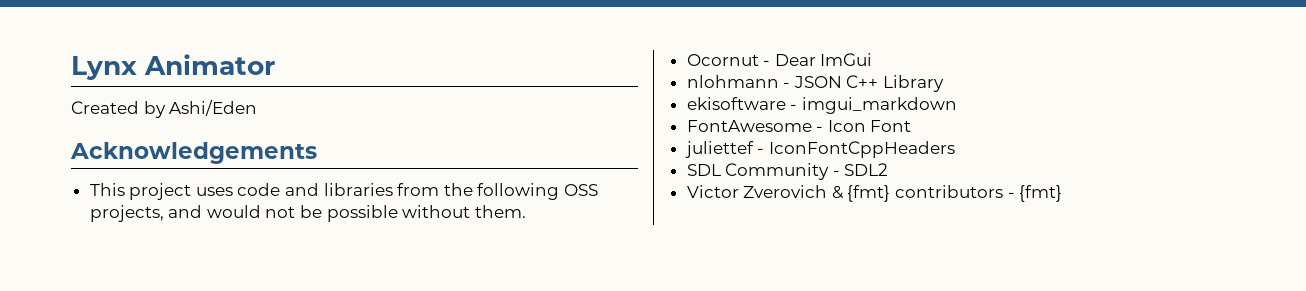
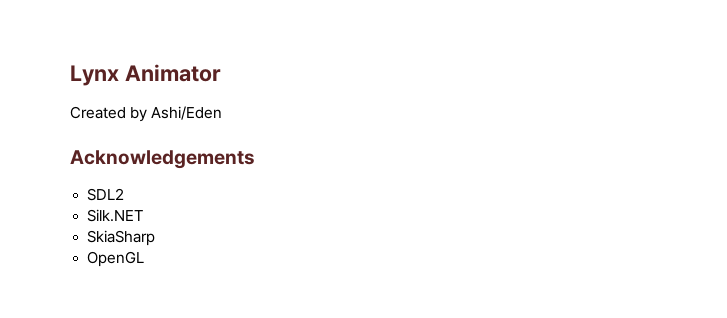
- This project uses code and libraries from the following OSS projects, and would not be possible without them.
- Ocornut - Dear ImGui
- nlohmann - JSON C++ Library
- ekisoftware - imgui_markdown
- FontAwesome - Icon Font
- juliettef - IconFontCppHeaders
- SDL Community - SDL2
- Victor Zverovich & {fmt} contributors - {fmt}
+ SDL2
+ Silk.NET
+ SkiaSharp
+ OpenGL

